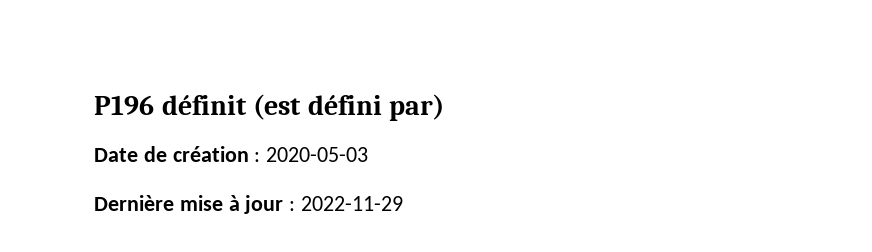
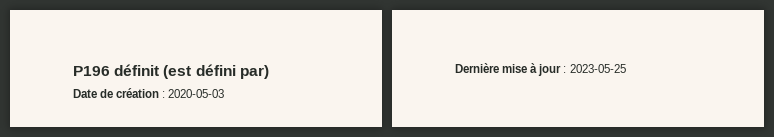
- Dernière mise à jour : 2022-11-29
+ Dernière mise à jour : 2023-05-25

